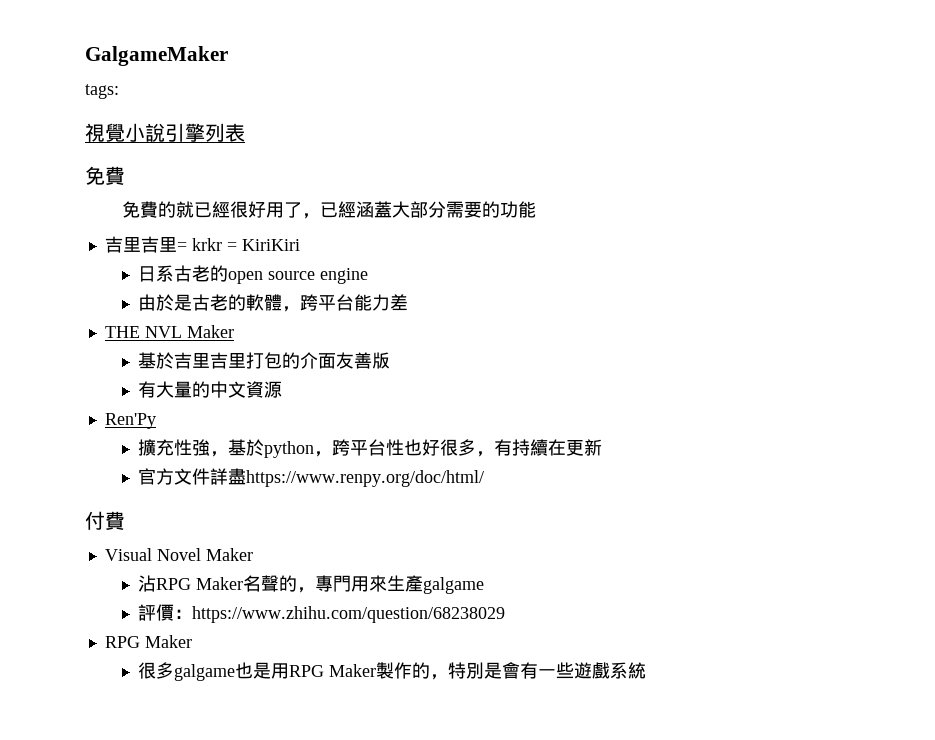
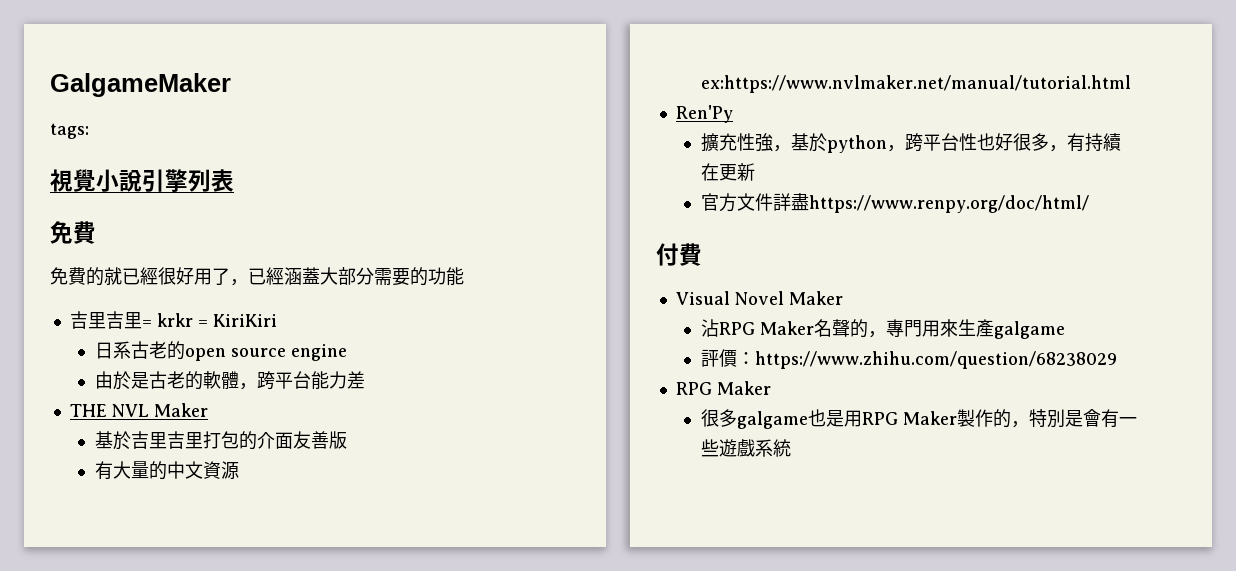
- 有大量的中文資源
+ 有大量的中文資源ex:https://www.nvlmaker.net/manual/tutorial.html

